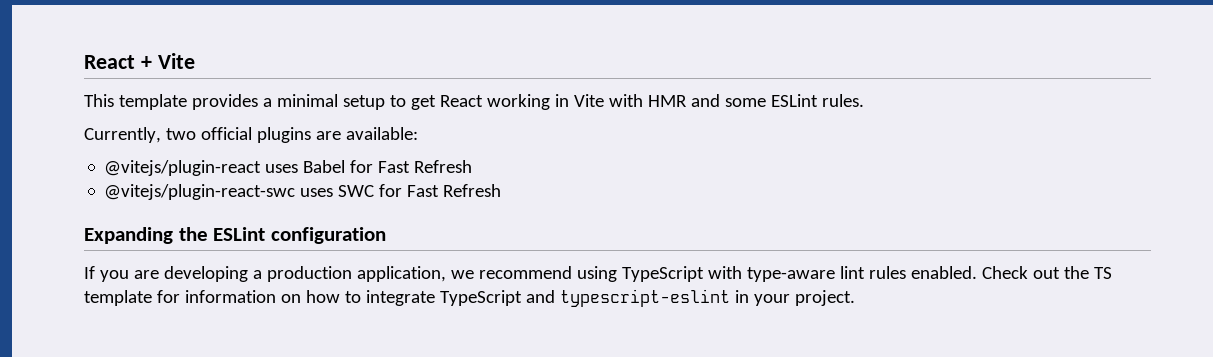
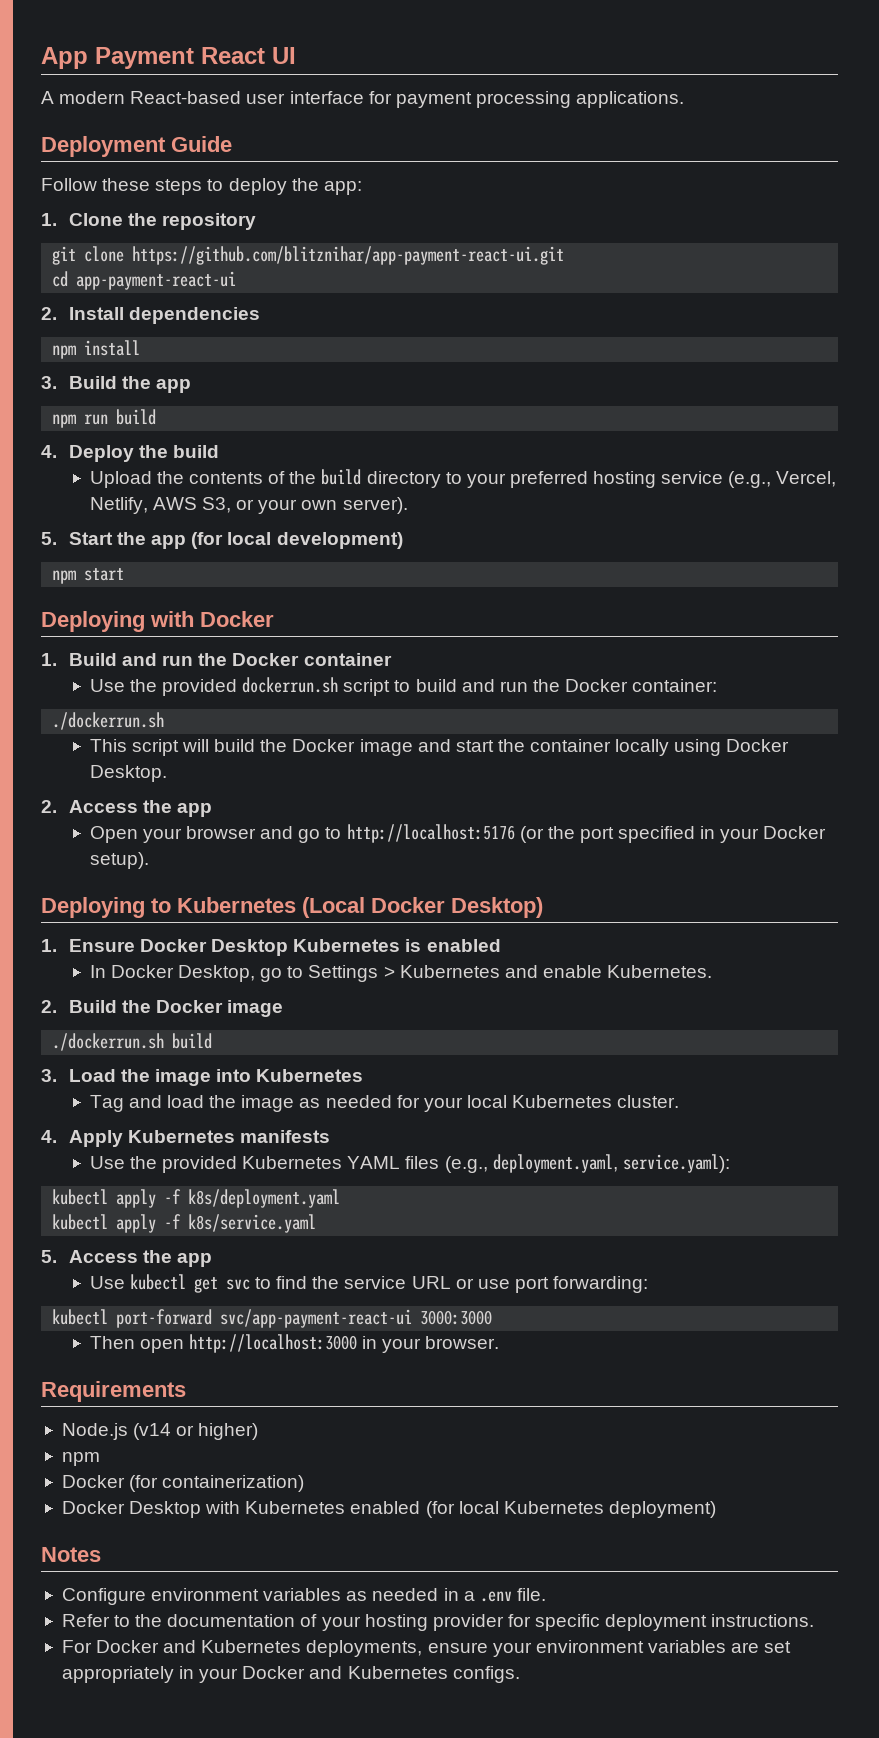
- React + Vite
- This template provides a minimal setup to get React working in Vite with HMR and some ESLint rules.
- Currently, two official plugins are available:
- @vitejs/plugin-react uses Babel for Fast Refresh
- @vitejs/plugin-react-swc uses SWC for Fast Refresh
- Expanding the ESLint configuration
- If you are developing a production application, we recommend using TypeScript with type-aware lint rules enabled. Check out the TS template for information on how to integrate TypeScript and typescript-eslint in your project.
+ App Payment React UI
+ A modern React-based user interface for payment processing applications.
+ Deployment Guide
+ Follow these steps to deploy the app:
+ 1. Clone the repository
+ git clone https://github.com/blitznihar/app-payment-react-ui.git
+ cd app-payment-react-ui
+ 2. Install dependencies
+ npm install
+ 3. Build the app
+ npm run build
+ 4. Deploy the build
+ Upload the contents of the build directory to your preferred hosting service (e.g., Vercel, Netlify, AWS S3, or your own server).
+ 5. Start the app (for local development)
+ npm start
+ Deploying with Docker
+ 1. Build and run the Docker container
+ Use the provided dockerrun.sh script to build and run the Docker container:
+ ./dockerrun.sh
+ This script will build the Docker image and start the container locally using Docker Desktop.
+ 2. Access the app
+ Open your browser and go to http://localhost:5176 (or the port specified in your Docker setup).
+ Deploying to Kubernetes (Local Docker Desktop)
+ 1. Ensure Docker Desktop Kubernetes is enabled
+ In Docker Desktop, go to Settings > Kubernetes and enable Kubernetes.
+ 2. Build the Docker image
+ ./dockerrun.sh build
+ 3. Load the image into Kubernetes
+ Tag and load the image as needed for your local Kubernetes cluster.
+ 4. Apply Kubernetes manifests
+ Use the provided Kubernetes YAML files (e.g., deployment.yaml, service.yaml):
+ kubectl apply -f k8s/deployment.yaml
+ kubectl apply -f k8s/service.yaml
+ 5. Access the app
+ Use kubectl get svc to find the service URL or use port forwarding:
+ kubectl port-forward svc/app-payment-react-ui 3000:3000
+ Then open http://localhost:3000 in your browser.
+ Requirements
+ Node.js (v14 or higher)
+ npm
+ Docker (for containerization)
+ Docker Desktop with Kubernetes enabled (for local Kubernetes deployment)
+ Notes
+ Configure environment variables as needed in a .env file.
+ Refer to the documentation of your hosting provider for specific deployment instructions.
+ For Docker and Kubernetes deployments, ensure your environment variables are set appropriately in your Docker and Kubernetes configs.

